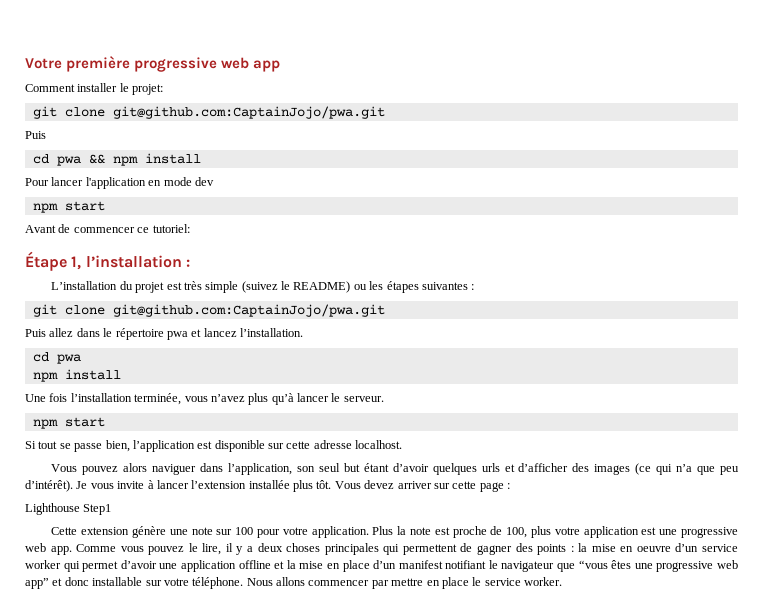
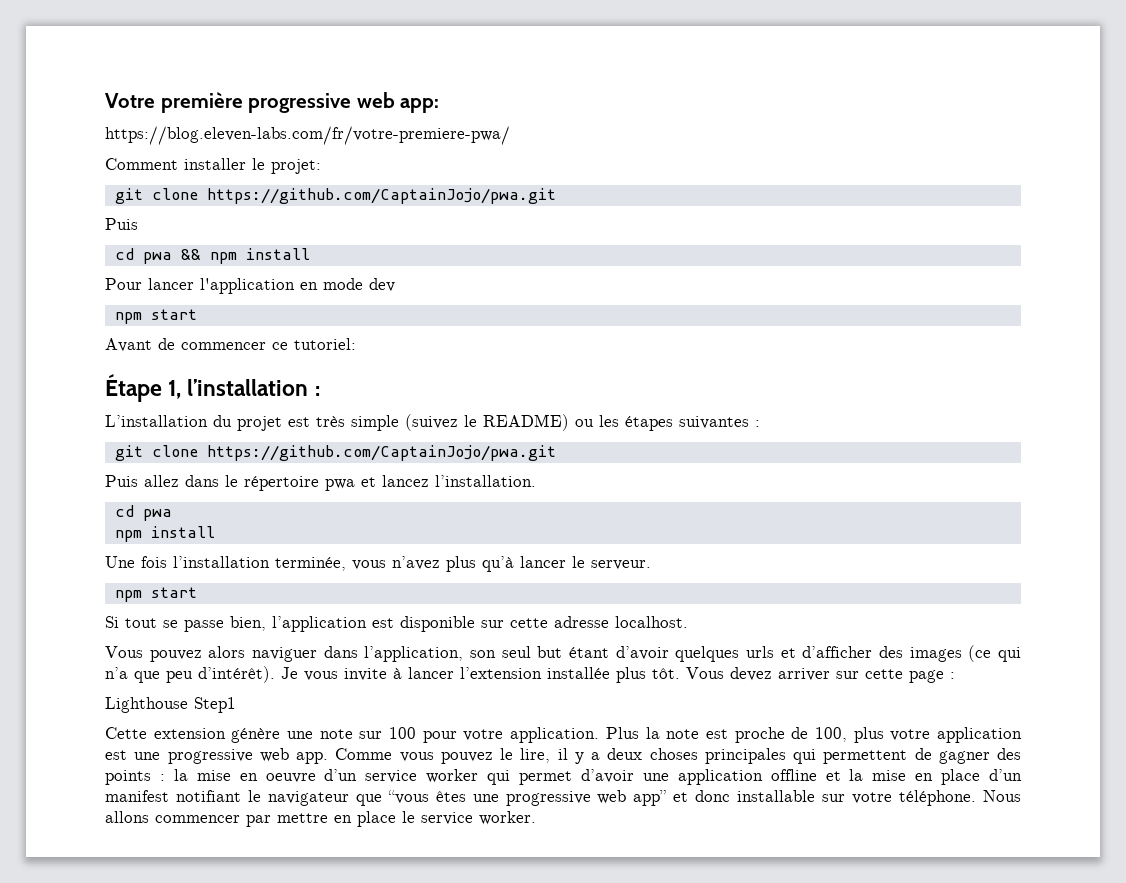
- Votre première progressive web app
+ Votre première progressive web app:
+ https://blog.eleven-labs.com/fr/votre-premiere-pwa/
  Comment installer le projet:
- git clone git@github.com:CaptainJojo/pwa.git
+ git clone https://github.com/CaptainJojo/pwa.git
  L’installation du projet est très simple (suivez le README) ou les étapes suivantes :
- git clone git@github.com:CaptainJojo/pwa.git
+ git clone https://github.com/CaptainJojo/pwa.git

